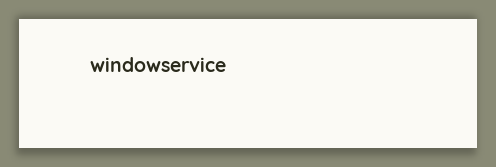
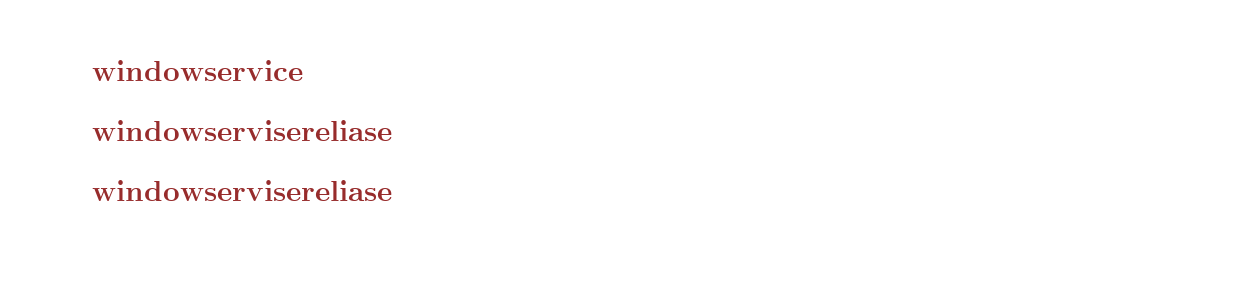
  windowservice
+ windowservisereliase
+ windowservisereliase

